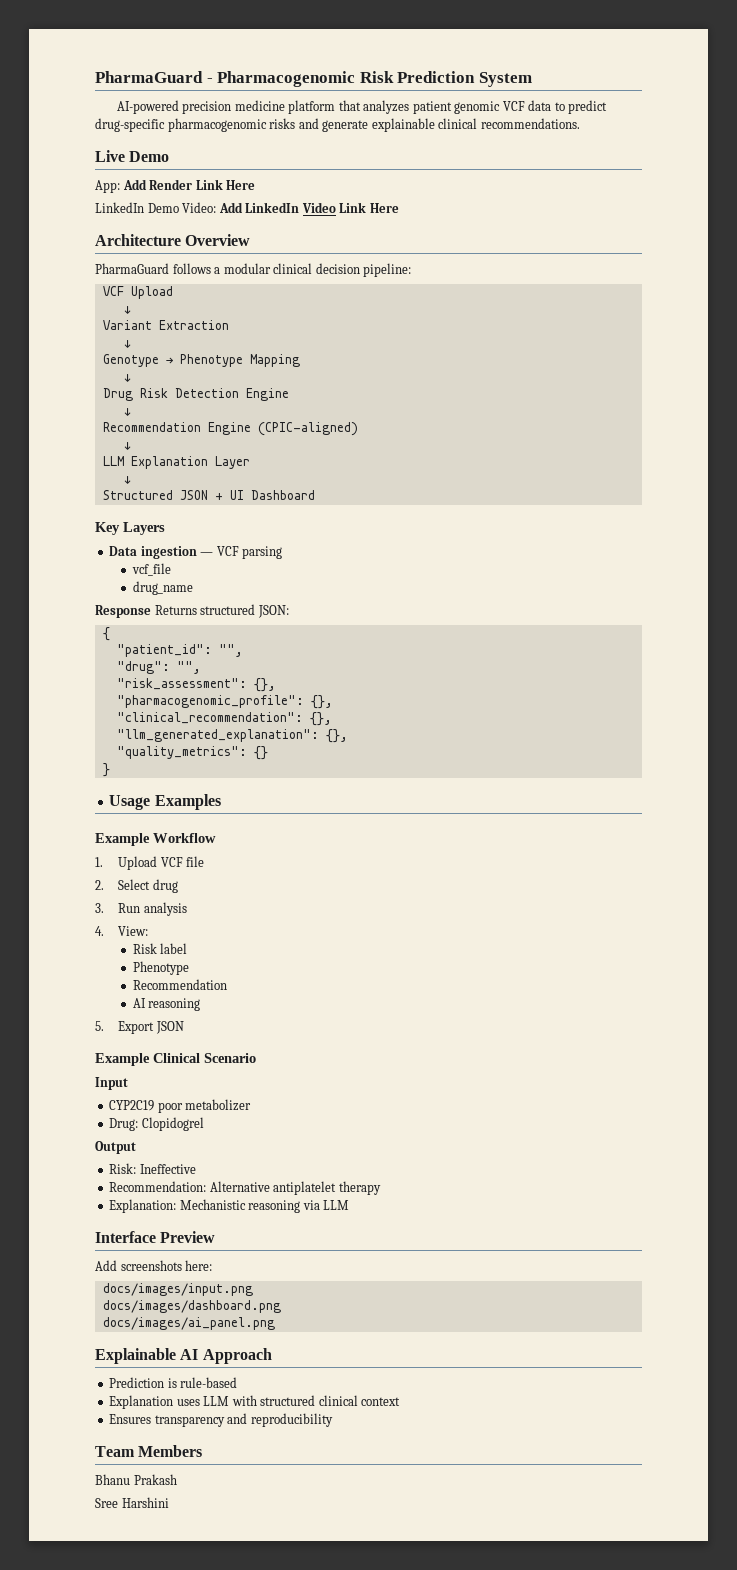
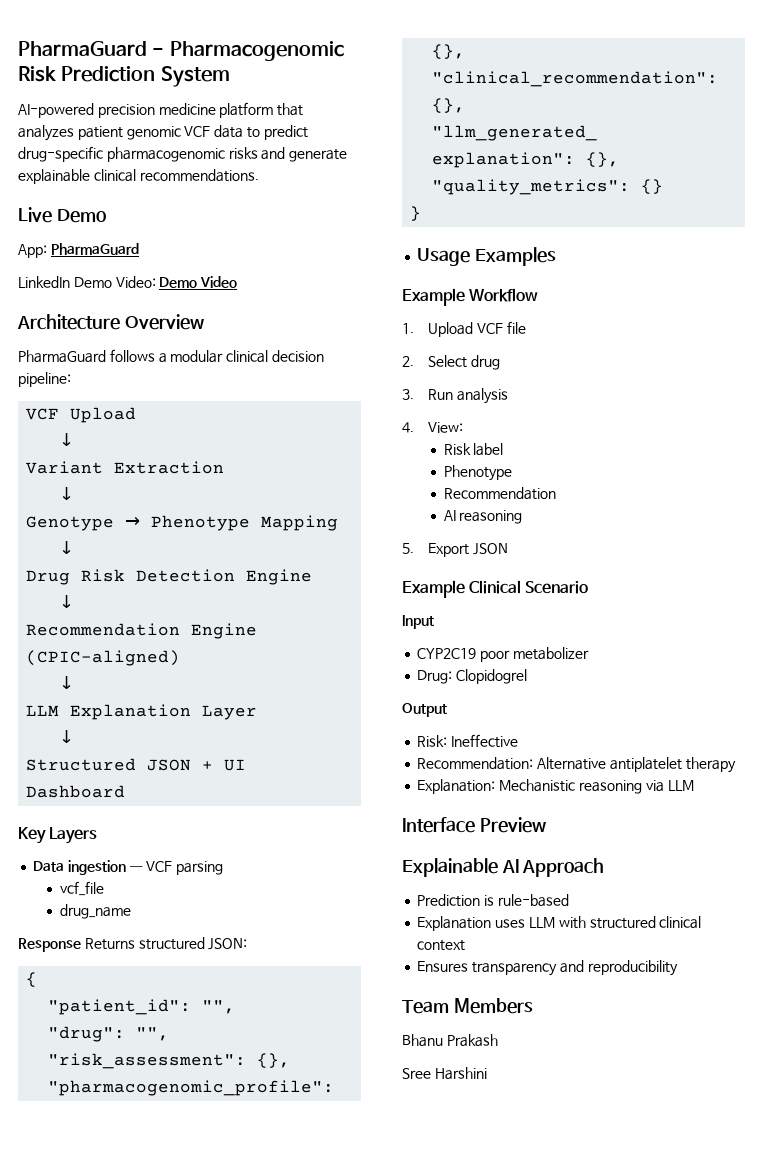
- App: Add Render Link Here
+ App: PharmaGuard
- LinkedIn Demo Video: Add LinkedIn Video Link Here
+ LinkedIn Demo Video: Demo Video
- Add screenshots here:
- docs/images/input.png
- docs/images/dashboard.png
- docs/images/ai_panel.png

